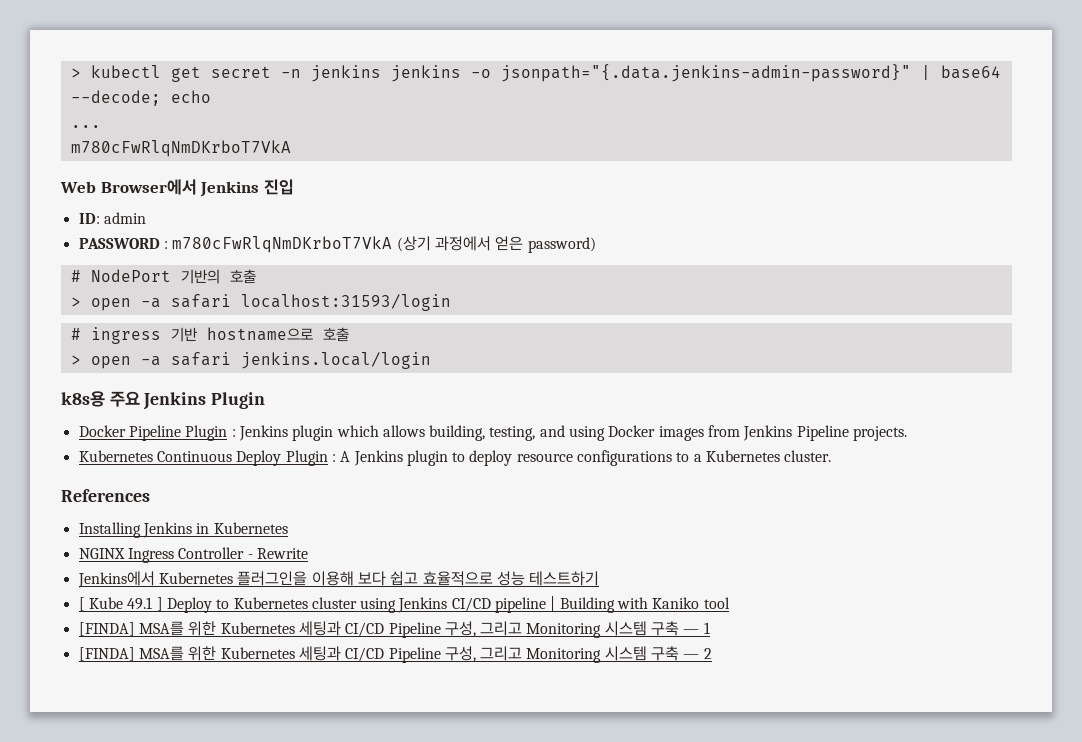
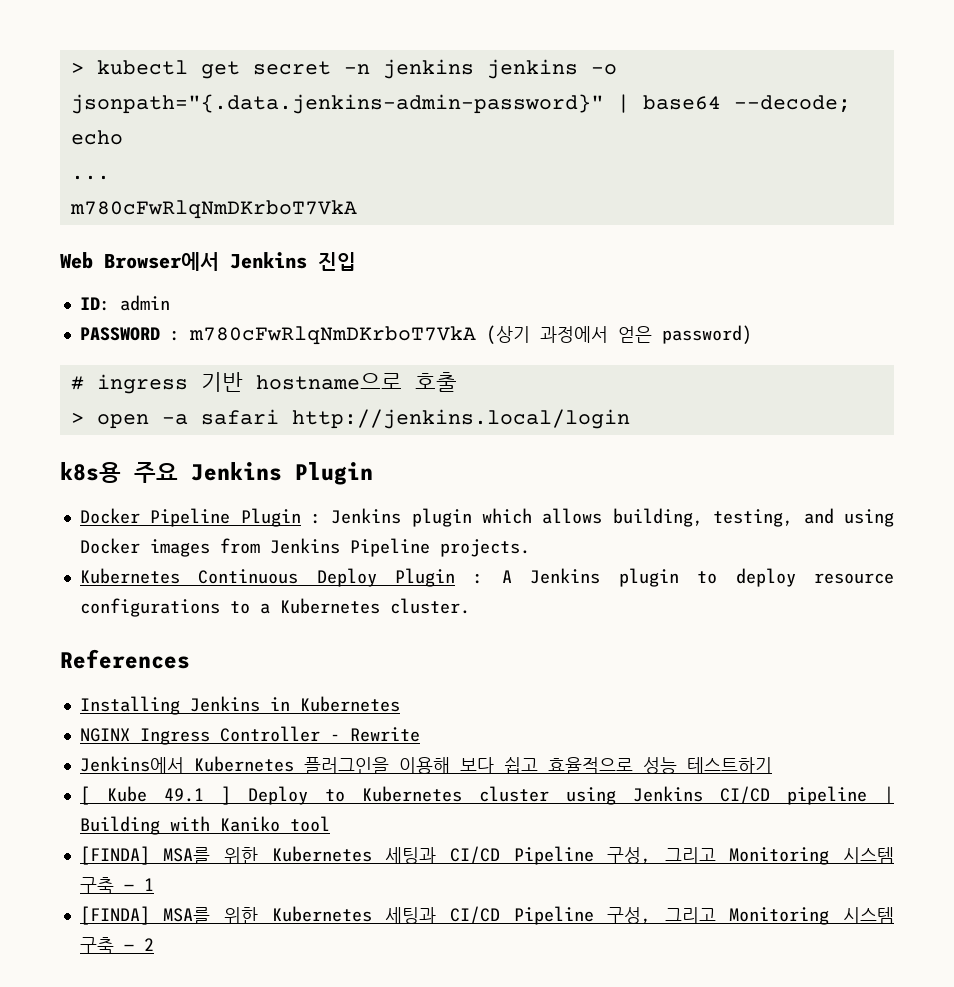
- # NodePort 기반의 호출
- > open -a safari localhost:31593/login
- > open -a safari jenkins.local/login
+ > open -a safari http://jenkins.local/login

